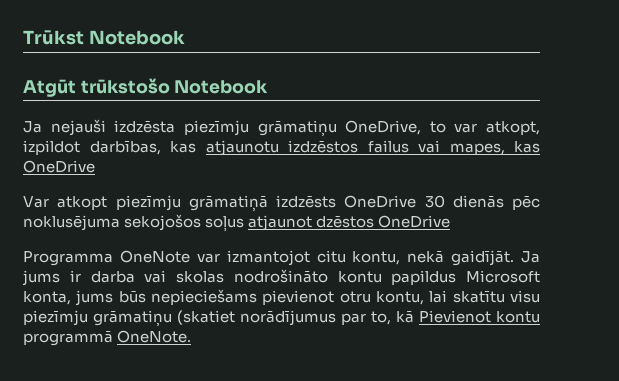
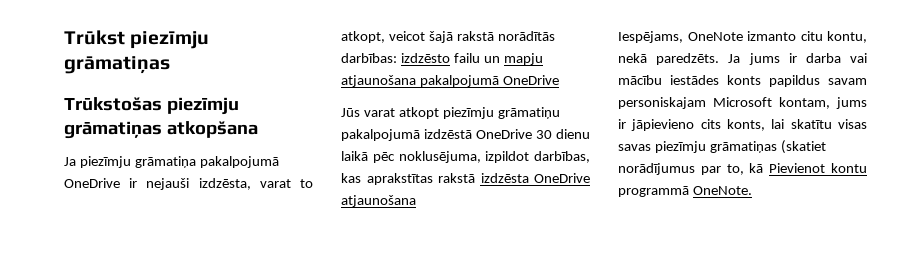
- Trūkst Notebook
- Atgūt trūkstošo Notebook
- Ja nejauši izdzēsta piezīmju grāmatiņu OneDrive, to var atkopt, izpildot darbības, kas atjaunotu izdzēstos failus vai mapes, kas OneDrive
- Var atkopt piezīmju grāmatiņā izdzēsts OneDrive 30 dienās pēc noklusējuma sekojošos soļus atjaunot dzēstos OneDrive
- Programma OneNote var izmantojot citu kontu, nekā gaidījāt.
+ Trūkst piezīmju grāmatiņas
+ Trūkstošas piezīmju grāmatiņas atkopšana
+ Ja piezīmju grāmatiņa pakalpojumā OneDrive ir nejauši izdzēsta, varat to atkopt, veicot šajā rakstā norādītās darbības: izdzēsto failu un mapju atjaunošana pakalpojumā OneDrive
+ Jūs varat atkopt piezīmju grāmatiņu pakalpojumā izdzēstā OneDrive 30 dienu laikā pēc noklusējuma, izpildot darbības, kas aprakstītas rakstā izdzēsta OneDrive atjaunošana
+ Iespējams, OneNote izmanto citu kontu, nekā paredzēts.
- Ja jums ir darba vai skolas nodrošināto kontu papildus Microsoft konta, jums būs nepieciešams pievienot otru kontu, lai skatītu visu piezīmju grāmatiņu (skatiet norādījumus par to, kā Pievienot kontu programmā OneNote.
+ Ja jums ir darba vai mācību iestādes konts papildus savam personiskajam Microsoft kontam, jums ir jāpievieno cits konts, lai skatītu visas savas piezīmju grāmatiņas (skatiet norādījumus par to, kā Pievienot kontu programmā OneNote.

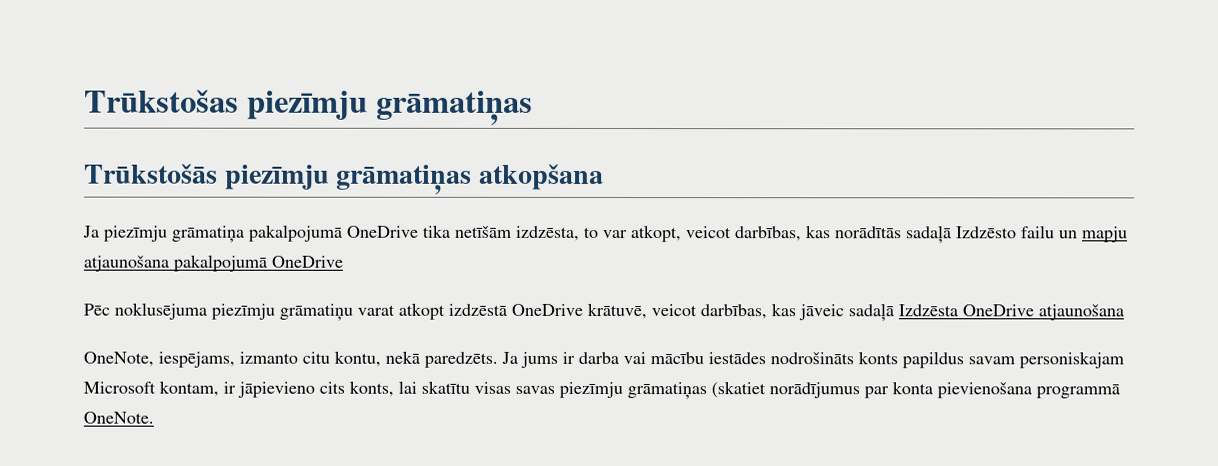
- Trūkst piezīmju grāmatiņas
+ Trūkstošas piezīmju grāmatiņas
- Trūkstošas piezīmju grāmatiņas atkopšana
+ Trūkstošās piezīmju grāmatiņas atkopšana
- Ja piezīmju grāmatiņa pakalpojumā OneDrive ir nejauši izdzēsta, varat to atkopt, veicot šajā rakstā norādītās darbības: izdzēsto failu un mapju atjaunošana pakalpojumā OneDrive
+ Ja piezīmju grāmatiņa pakalpojumā OneDrive tika netīšām izdzēsta, to var atkopt, veicot darbības, kas norādītās sadaļā Izdzēsto failu un mapju atjaunošana pakalpojumā OneDrive
- Jūs varat atkopt piezīmju grāmatiņu pakalpojumā izdzēstā OneDrive 30 dienu laikā pēc noklusējuma, izpildot darbības, kas aprakstītas rakstā izdzēsta OneDrive atjaunošana
+ Pēc noklusējuma piezīmju grāmatiņu varat atkopt izdzēstā OneDrive krātuvē, veicot darbības, kas jāveic sadaļā Izdzēsta OneDrive atjaunošana
- Iespējams, OneNote izmanto citu kontu, nekā paredzēts.
+ OneNote, iespējams, izmanto citu kontu, nekā paredzēts.
- Ja jums ir darba vai mācību iestādes konts papildus savam personiskajam Microsoft kontam, jums ir jāpievieno cits konts, lai skatītu visas savas piezīmju grāmatiņas (skatiet norādījumus par to, kā Pievienot kontu programmā OneNote.
+ Ja jums ir darba vai mācību iestādes nodrošināts konts papildus savam personiskajam Microsoft kontam, ir jāpievieno cits konts, lai skatītu visas savas piezīmju grāmatiņas (skatiet norādījumus par konta pievienošana programmā OneNote.

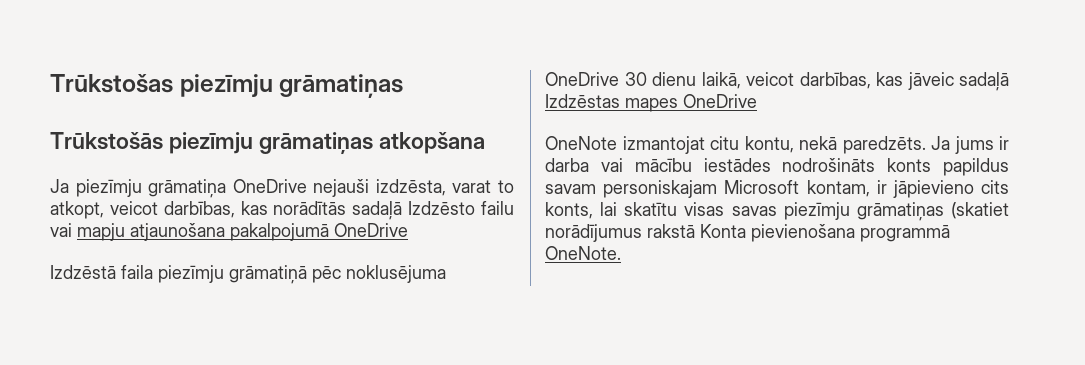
- Ja piezīmju grāmatiņa pakalpojumā OneDrive tika netīšām izdzēsta, to var atkopt, veicot darbības, kas norādītās sadaļā Izdzēsto failu un mapju atjaunošana pakalpojumā OneDrive
+ Ja piezīmju grāmatiņa OneDrive nejauši izdzēsta, varat to atkopt, veicot darbības, kas norādītās sadaļā Izdzēsto failu vai mapju atjaunošana pakalpojumā OneDrive
- Pēc noklusējuma piezīmju grāmatiņu varat atkopt izdzēstā OneDrive krātuvē, veicot darbības, kas jāveic sadaļā Izdzēsta OneDrive atjaunošana
- OneNote, iespējams, izmanto citu kontu, nekā paredzēts.
+ Izdzēstā faila piezīmju grāmatiņā pēc noklusējuma OneDrive 30 dienu laikā, veicot darbības, kas jāveic sadaļā Izdzēstas mapes OneDrive
+ OneNote izmantojat citu kontu, nekā paredzēts.
- Ja jums ir darba vai mācību iestādes nodrošināts konts papildus savam personiskajam Microsoft kontam, ir jāpievieno cits konts, lai skatītu visas savas piezīmju grāmatiņas (skatiet norādījumus par konta pievienošana programmā OneNote.
+ Ja jums ir darba vai mācību iestādes nodrošināts konts papildus savam personiskajam Microsoft kontam, ir jāpievieno cits konts, lai skatītu visas savas piezīmju grāmatiņas (skatiet norādījumus rakstā Konta pievienošana programmā OneNote.

